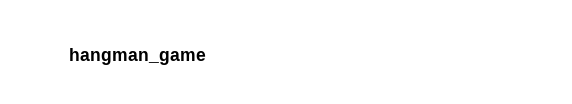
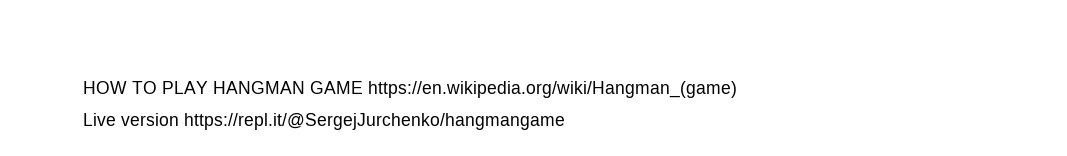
- hangman_game
+ HOW TO PLAY HANGMAN GAME https://en.wikipedia.org/wiki/Hangman_(game)
+ Live version https://repl.it/@SergejJurchenko/hangmangame

